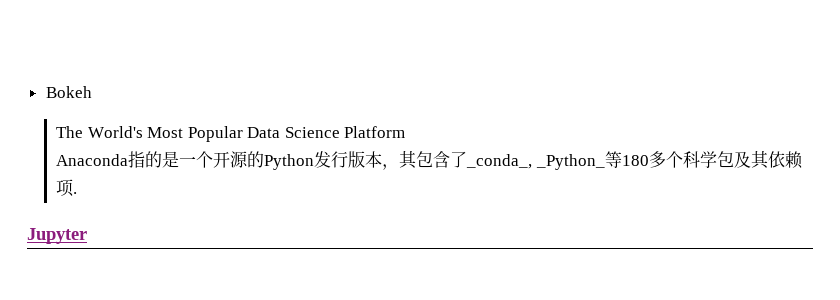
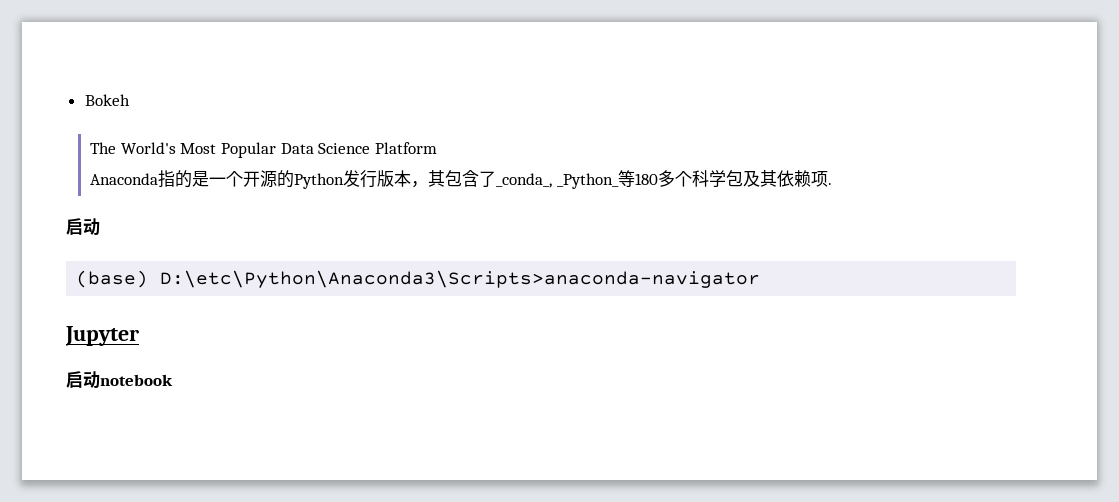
  Anaconda指的是一个开源的Python发行版本，其包含了_conda_, _Python_等180多个科学包及其依赖项.
+ 启动
+ (base) D:\etc\Python\Anaconda3\Scripts>anaconda-navigator
+ 启动notebook

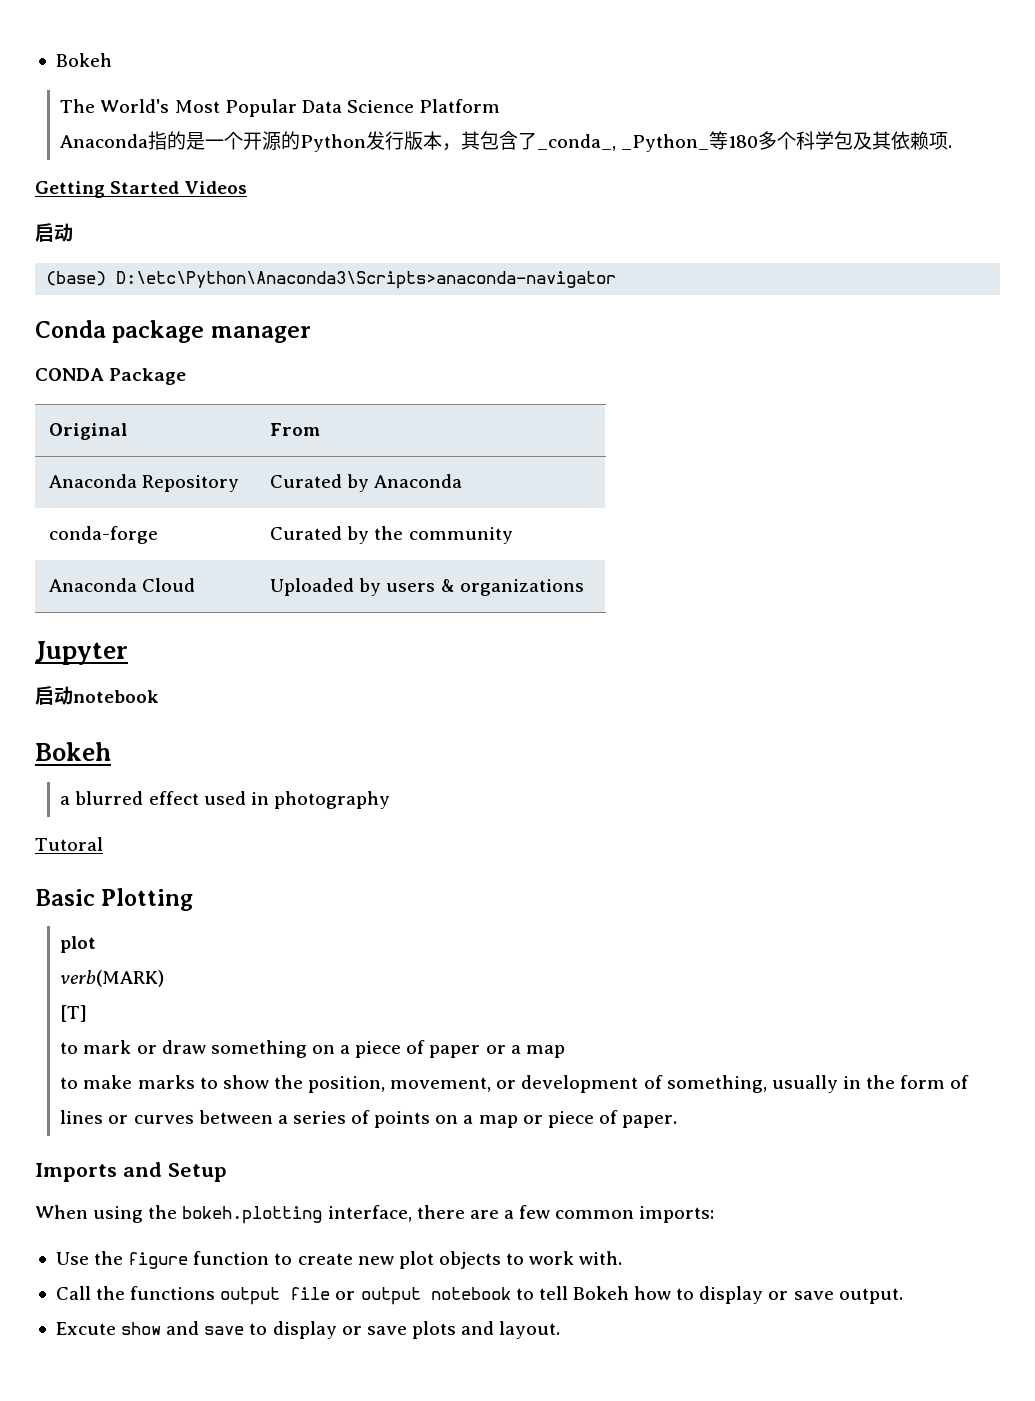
+ Getting Started Videos
+ Conda package manager
+ CONDA Package
+ Original | From
+ Anaconda Repository | Curated by Anaconda
+ conda-forge | Curated by the community
+ Anaconda Cloud | Uploaded by users & organizations
  Jupyter
  启动notebook
+ Bokeh
+ a blurred effect used in photography
+ Tutoral
+ Basic Plotting
+ plot
+ verb(MARK)
+ [T]
+ to mark or draw something on a piece of paper or a map
+ to make marks to show the position, movement, or development of something, usually in the form of lines or curves between a series of points on a map or piece of paper.
+ Imports and Setup
+ When using the bokeh.plotting interface, there are a few common imports:
+ Use the figure function to create new plot objects to work with.
+ Call the functions output file or output notebook to tell Bokeh how to display or save output.
+ Excute show and save to display or save plots and layout.

